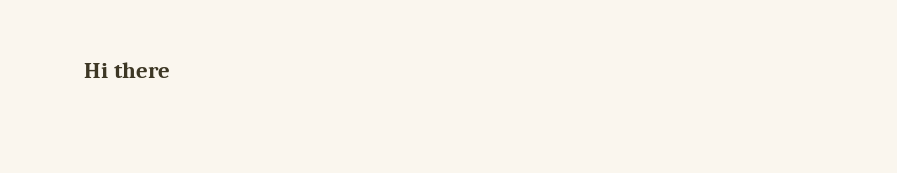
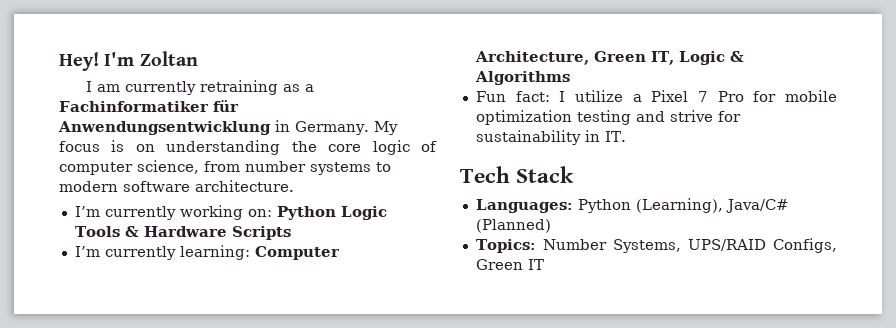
- Hi there
+ Hey! I'm Zoltan
+ I am currently retraining as a Fachinformatiker für Anwendungsentwicklung in Germany. My focus is on understanding the core logic of computer science, from number systems to modern software architecture.
+ I’m currently working on: Python Logic Tools & Hardware Scripts
+ I’m currently learning: Computer Architecture, Green IT, Logic & Algorithms
+ Fun fact: I utilize a Pixel 7 Pro for mobile optimization testing and strive for sustainability in IT.
+ Tech Stack
+ Languages: Python (Learning), Java/C# (Planned)
+ Topics: Number Systems, UPS/RAID Configs, Green IT

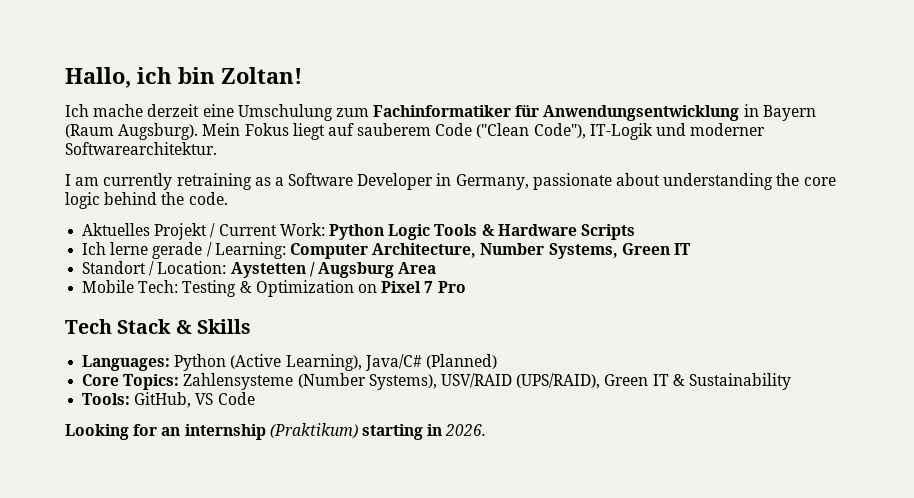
- Hey! I'm Zoltan
+ Hallo, ich bin Zoltan!
+ Ich mache derzeit eine Umschulung zum Fachinformatiker für Anwendungsentwicklung in Bayern (Raum Augsburg). Mein Fokus liegt auf sauberem Code ("Clean Code"), IT-Logik und moderner Softwarearchitektur.
- I am currently retraining as a Fachinformatiker für Anwendungsentwicklung in Germany. My focus is on understanding the core logic of computer science, from number systems to modern software architecture.
- I’m currently working on: Python Logic Tools & Hardware Scripts
+ I am currently retraining as a Software Developer in Germany, passionate about understanding the core logic behind the code.
+ Aktuelles Projekt / Current Work: Python Logic Tools & Hardware Scripts
- I’m currently learning: Computer Architecture, Green IT, Logic & Algorithms
- Fun fact: I utilize a Pixel 7 Pro for mobile optimization testing and strive for sustainability in IT.
+ Ich lerne gerade / Learning: Computer Architecture, Number Systems, Green IT
+ Standort / Location: Aystetten / Augsburg Area
+ Mobile Tech: Testing & Optimization on Pixel 7 Pro
- Tech Stack
+ Tech Stack & Skills
- Languages: Python (Learning), Java/C# (Planned)
+ Languages: Python (Active Learning), Java/C# (Planned)
- Topics: Number Systems, UPS/RAID Configs, Green IT
+ Core Topics: Zahlensysteme (Number Systems), USV/RAID (UPS/RAID), Green IT & Sustainability
+ Tools: GitHub, VS Code
+ Looking for an internship (Praktikum) starting in 2026.

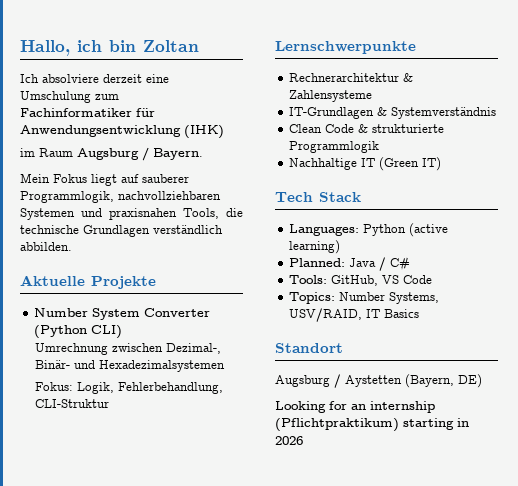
- Hallo, ich bin Zoltan!
- Ich mache derzeit eine Umschulung zum Fachinformatiker für Anwendungsentwicklung in Bayern (Raum Augsburg). Mein Fokus liegt auf sauberem Code ("Clean Code"), IT-Logik und moderner Softwarearchitektur.
- I am currently retraining as a Software Developer in Germany, passionate about understanding the core logic behind the code.
- Aktuelles Projekt / Current Work: Python Logic Tools & Hardware Scripts
- Ich lerne gerade / Learning: Computer Architecture, Number Systems, Green IT
- Standort / Location: Aystetten / Augsburg Area
- Mobile Tech: Testing & Optimization on Pixel 7 Pro
+ Hallo, ich bin Zoltan
+ Ich absolviere derzeit eine Umschulung zum
+ Fachinformatiker für Anwendungsentwicklung (IHK)
+ im Raum Augsburg / Bayern.
+ Mein Fokus liegt auf sauberer Programmlogik, nachvollziehbaren Systemen und praxisnahen Tools, die technische Grundlagen verständlich abbilden.
+ Aktuelle Projekte
+ Number System Converter (Python CLI)
+ Umrechnung zwischen Dezimal-, Binär- und Hexadezimalsystemen
+ Fokus: Logik, Fehlerbehandlung, CLI-Struktur
+ Lernschwerpunkte
+ Rechnerarchitektur & Zahlensysteme
+ IT-Grundlagen & Systemverständnis
+ Clean Code & strukturierte Programmlogik
+ Nachhaltige IT (Green IT)
- Tech Stack & Skills
+ Tech Stack
- Languages: Python (Active Learning), Java/C# (Planned)
- Core Topics: Zahlensysteme (Number Systems), USV/RAID (UPS/RAID), Green IT & Sustainability
+ Languages: Python (active learning)
+ Planned: Java / C#
  Tools: GitHub, VS Code
+ Topics: Number Systems, USV/RAID, IT Basics
+ Standort
+ Augsburg / Aystetten (Bayern, DE)
- Looking for an internship (Praktikum) starting in 2026.
+ Looking for an internship (Pflichtpraktikum) starting in 2026

